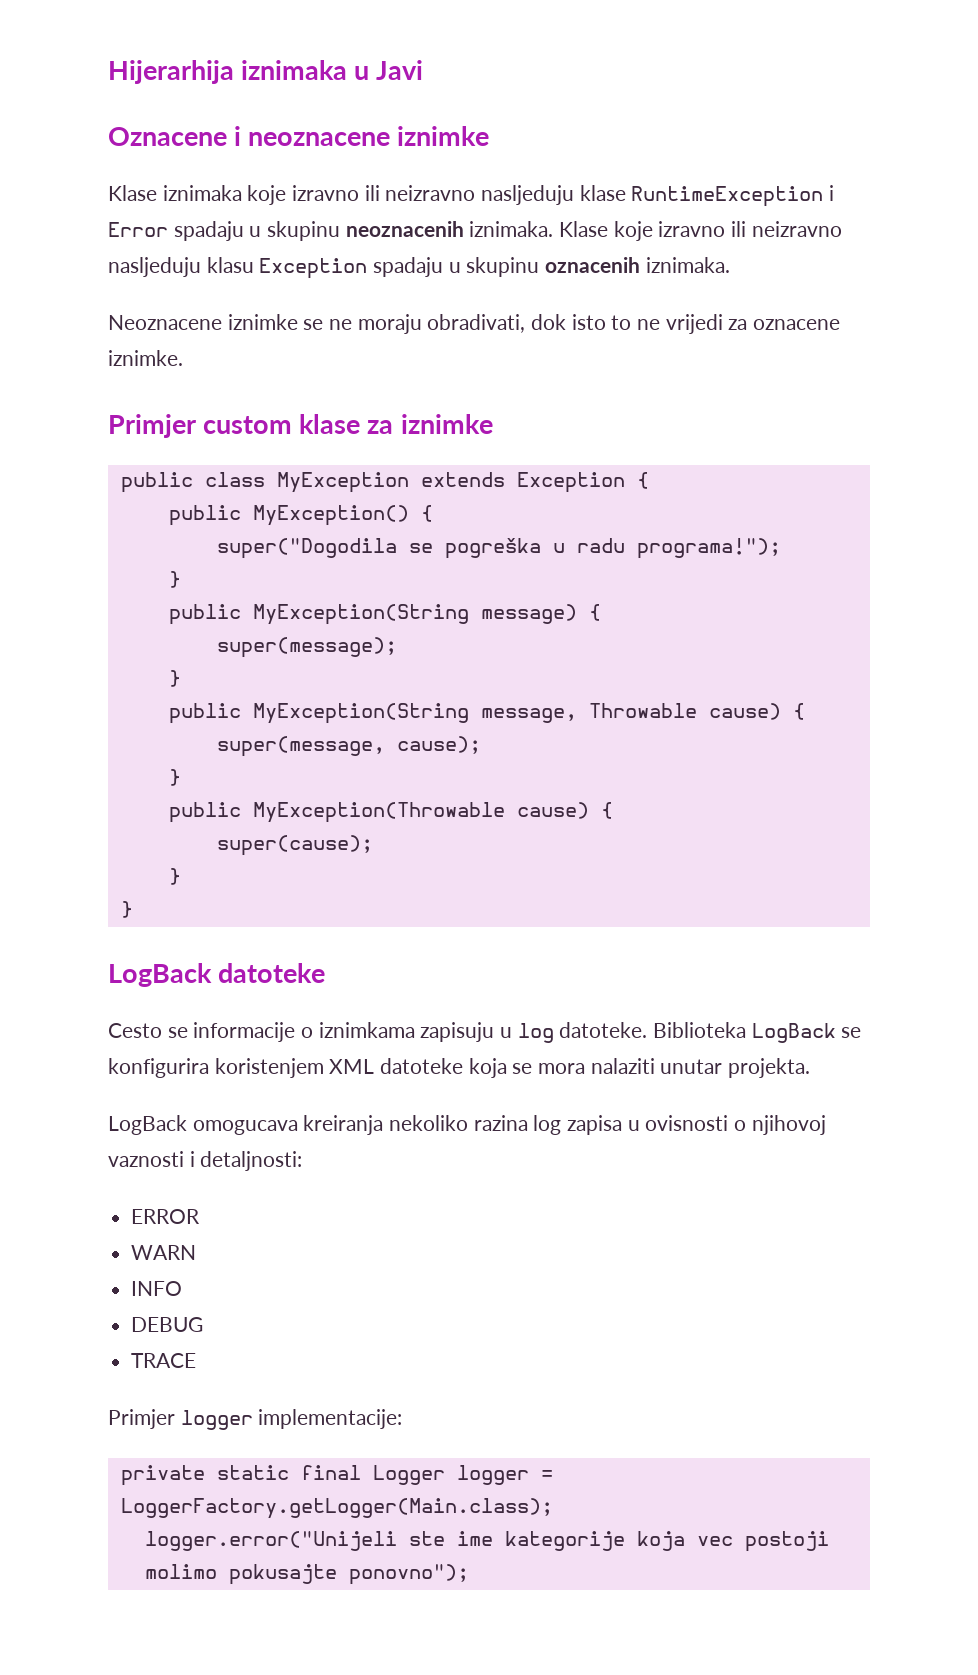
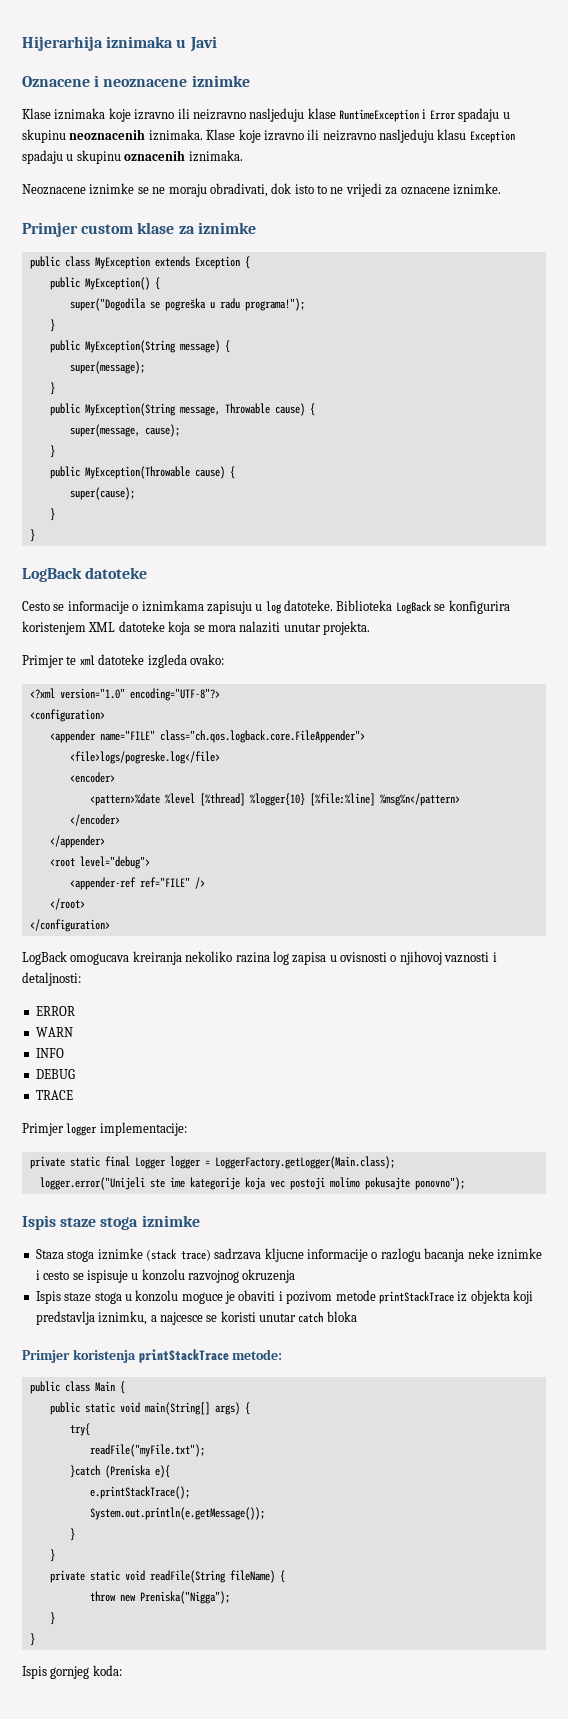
+ Primjer te xml datoteke izgleda ovako:
+ <?xml version="1.0" encoding="UTF-8"?>
+ <configuration>
+ <appender name="FILE" class="ch.qos.logback.core.FileAppender">
+ <file>logs/pogreske.log</file>
+ <encoder>
+ <pattern>%date %level [%thread] %logger{10} [%file:%line] %msg%n</pattern>
+ </encoder>
+ </appender>
+ <root level="debug">
+ <appender-ref ref="FILE" />
+ </root>
+ </configuration>
+ Ispis staze stoga iznimke
+ Staza stoga iznimke (stack trace) sadrzava kljucne informacije o razlogu bacanja neke iznimke i cesto se ispisuje u konzolu razvojnog okruzenja
+ Ispis staze stoga u konzolu moguce je obaviti i pozivom metode printStackTrace iz objekta koji predstavlja iznimku, a najcesce se koristi unutar catch bloka
+ Primjer koristenja printStackTrace metode:
+ public class Main {
+ public static void main(String[] args) {
+ try{
+ readFile("myFile.txt");
+ }catch (Preniska e){
+ e.printStackTrace();
+ System.out.println(e.getMessage());
+ }
+ }
+ private static void readFile(String fileName) {
+ throw new Preniska("Nigga");
+ }
+ }
+ Ispis gornjeg koda:

